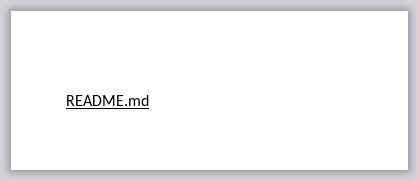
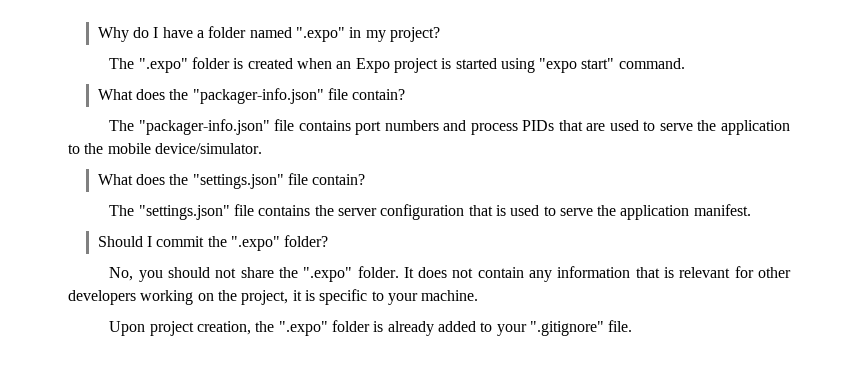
- README.md
+ Why do I have a folder named ".expo" in my project?
+ The ".expo" folder is created when an Expo project is started using "expo start" command.
+ What does the "packager-info.json" file contain?
+ The "packager-info.json" file contains port numbers and process PIDs that are used to serve the application to the mobile device/simulator.
+ What does the "settings.json" file contain?
+ The "settings.json" file contains the server configuration that is used to serve the application manifest.
+ Should I commit the ".expo" folder?
+ No, you should not share the ".expo" folder. It does not contain any information that is relevant for other developers working on the project, it is specific to your machine.
+ Upon project creation, the ".expo" folder is already added to your ".gitignore" file.

